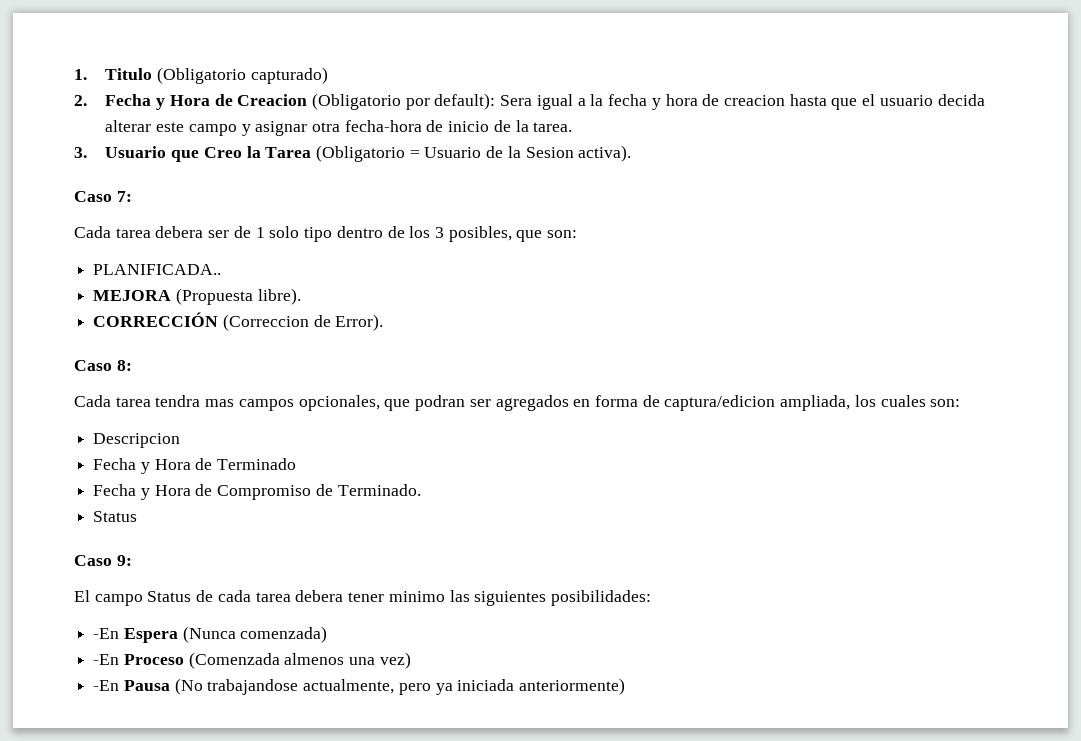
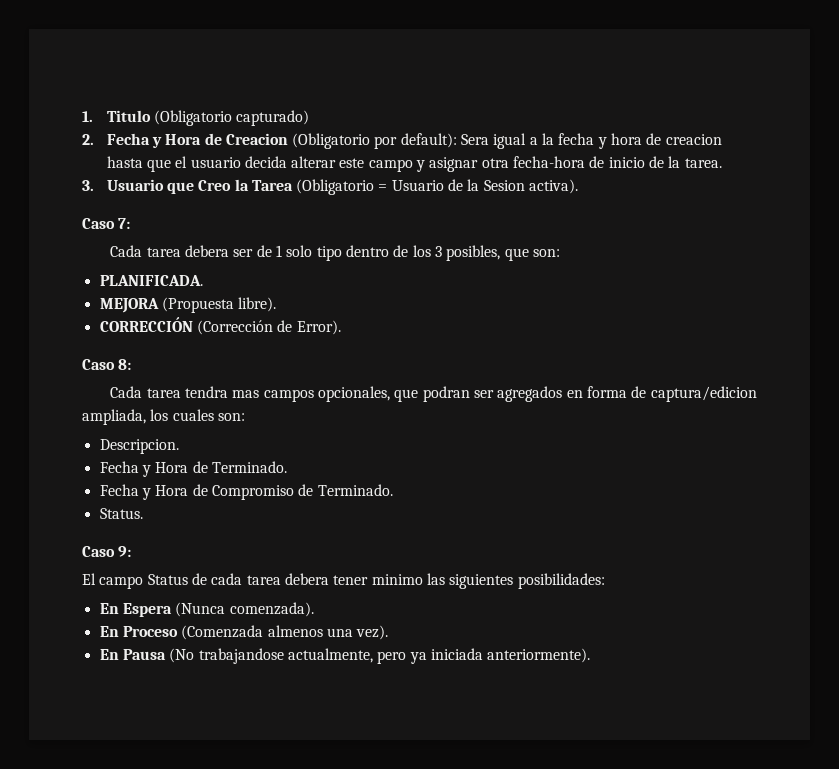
- PLANIFICADA..
+ PLANIFICADA.
- CORRECCIÓN (Correccion de Error).
+ CORRECCIÓN (Corrección de Error).
- Descripcion
- Fecha y Hora de Terminado
+ Descripcion.
+ Fecha y Hora de Terminado.
  Fecha y Hora de Compromiso de Terminado.
- Status
+ Status.
- -En Espera (Nunca comenzada)
- -En Proceso (Comenzada almenos una vez)
- -En Pausa (No trabajandose actualmente, pero ya iniciada anteriormente)
+ En Espera (Nunca comenzada).
+ En Proceso (Comenzada almenos una vez).
+ En Pausa (No trabajandose actualmente, pero ya iniciada anteriormente).

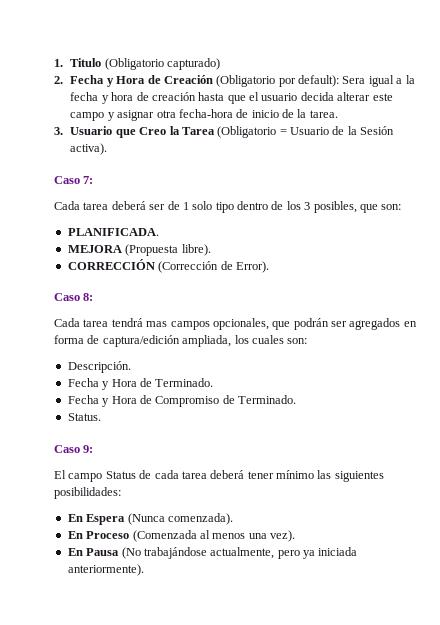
- 2. Fecha y Hora de Creacion (Obligatorio por default): Sera igual a la fecha y hora de creacion hasta que el usuario decida alterar este campo y asignar otra fecha-hora de inicio de la tarea.
+ 2. Fecha y Hora de Creación (Obligatorio por default): Sera igual a la fecha y hora de creación hasta que el usuario decida alterar este campo y asignar otra fecha-hora de inicio de la tarea.
- 3. Usuario que Creo la Tarea (Obligatorio = Usuario de la Sesion activa).
+ 3. Usuario que Creo la Tarea (Obligatorio = Usuario de la Sesión activa).
- Cada tarea debera ser de 1 solo tipo dentro de los 3 posibles, que son:
+ Cada tarea deberá ser de 1 solo tipo dentro de los 3 posibles, que son:
- Cada tarea tendra mas campos opcionales, que podran ser agregados en forma de captura/edicion ampliada, los cuales son:
+ Cada tarea tendrá mas campos opcionales, que podrán ser agregados en forma de captura/edición ampliada, los cuales son:
- Descripcion.
+ Descripción.
- El campo Status de cada tarea debera tener minimo las siguientes posibilidades:
+ El campo Status de cada tarea deberá tener mínimo las siguientes posibilidades:
- En Proceso (Comenzada almenos una vez).
+ En Proceso (Comenzada al menos una vez).
- En Pausa (No trabajandose actualmente, pero ya iniciada anteriormente).
+ En Pausa (No trabajándose actualmente, pero ya iniciada anteriormente).

